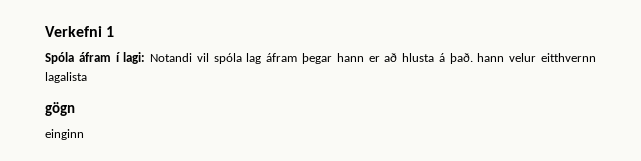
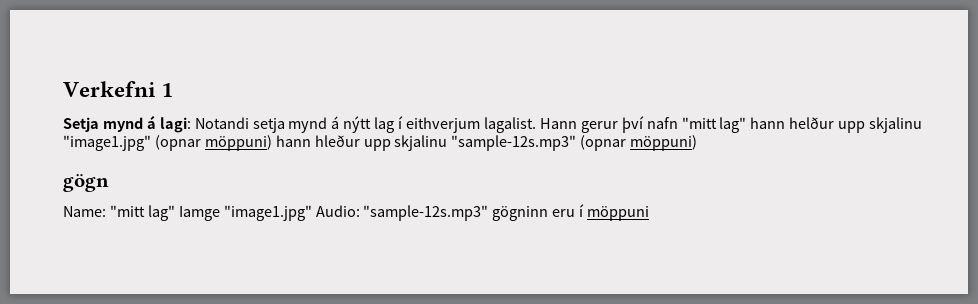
- Spóla áfram í lagi: Notandi vil spóla lag áfram þegar hann er að hlusta á það. hann velur eitthvernn lagalista
+ Setja mynd á lagi: Notandi setja mynd á nýtt lag í eithverjum lagalist. Hann gerur því nafn "mitt lag" hann helður upp skjalinu "image1.jpg" (opnar möppuni) hann hleður upp skjalinu "sample-12s.mp3" (opnar möppuni)
  gögn
- einginn
+ Name: "mitt lag" Iamge "image1.jpg" Audio: "sample-12s.mp3" gögninn eru í möppuni

